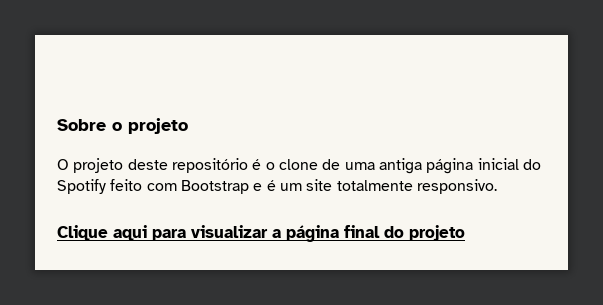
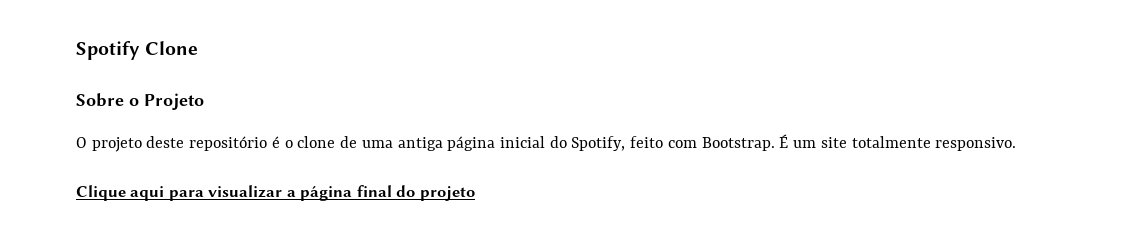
+ Spotify Clone
- Sobre o projeto
+ Sobre o Projeto
- O projeto deste repositório é o clone de uma antiga página inicial do Spotify feito com Bootstrap e é um site totalmente responsivo.
+ O projeto deste repositório é o clone de uma antiga página inicial do Spotify, feito com Bootstrap. É um site totalmente responsivo.

